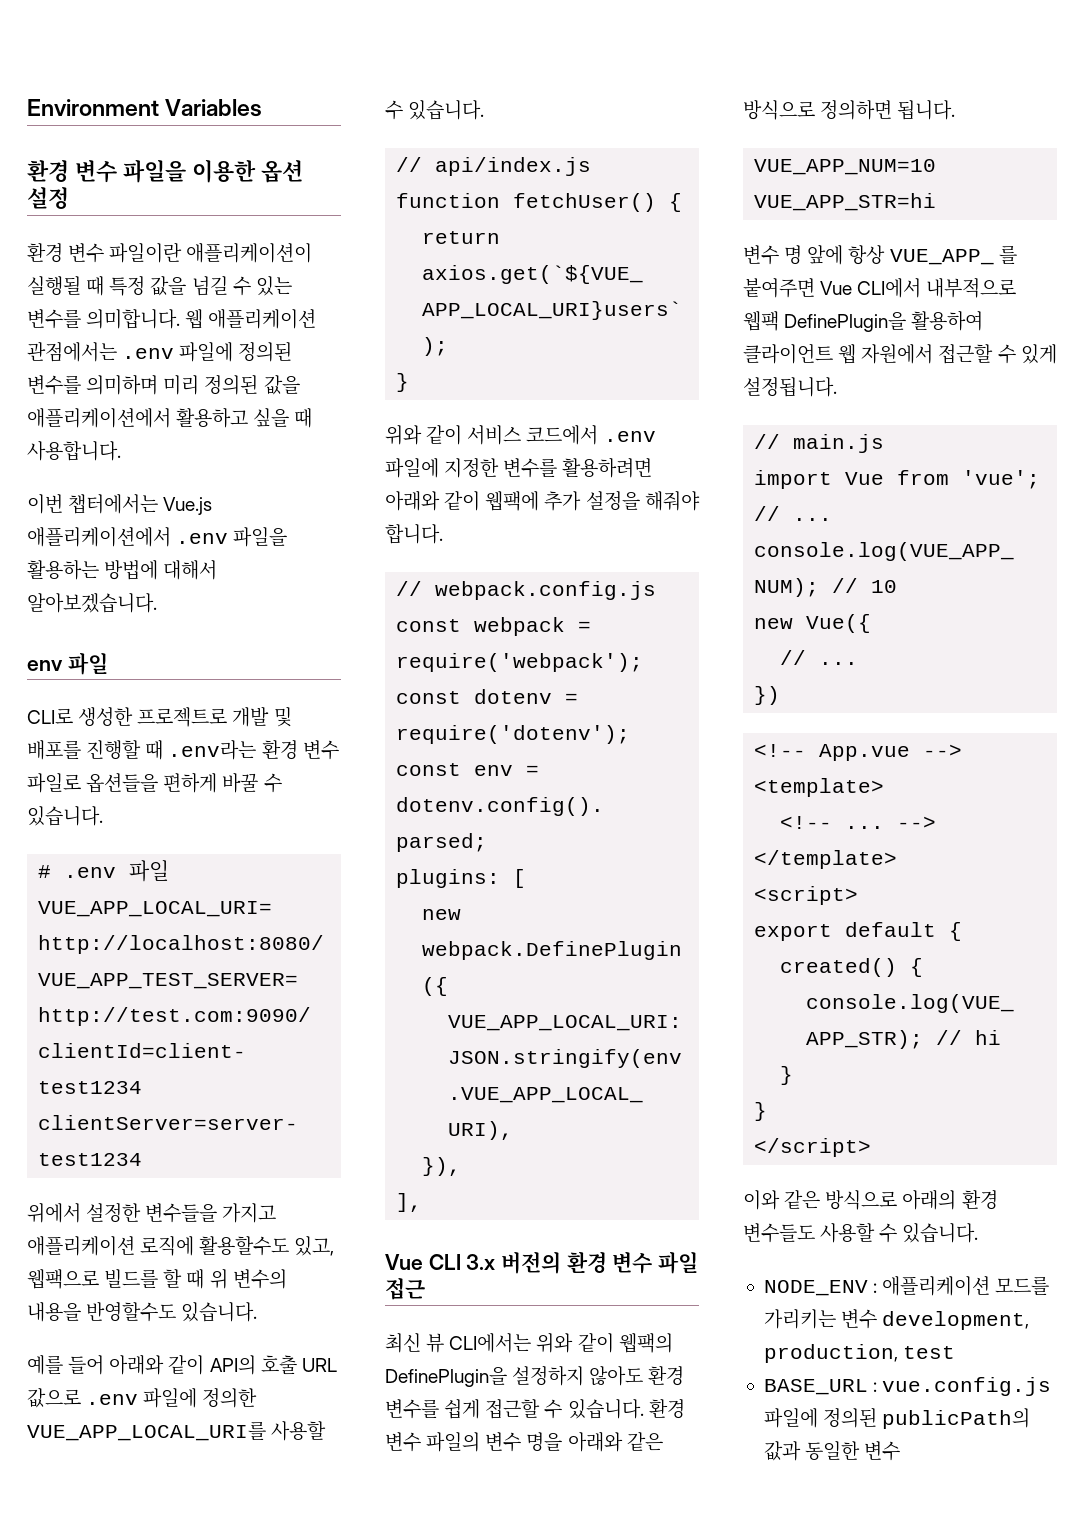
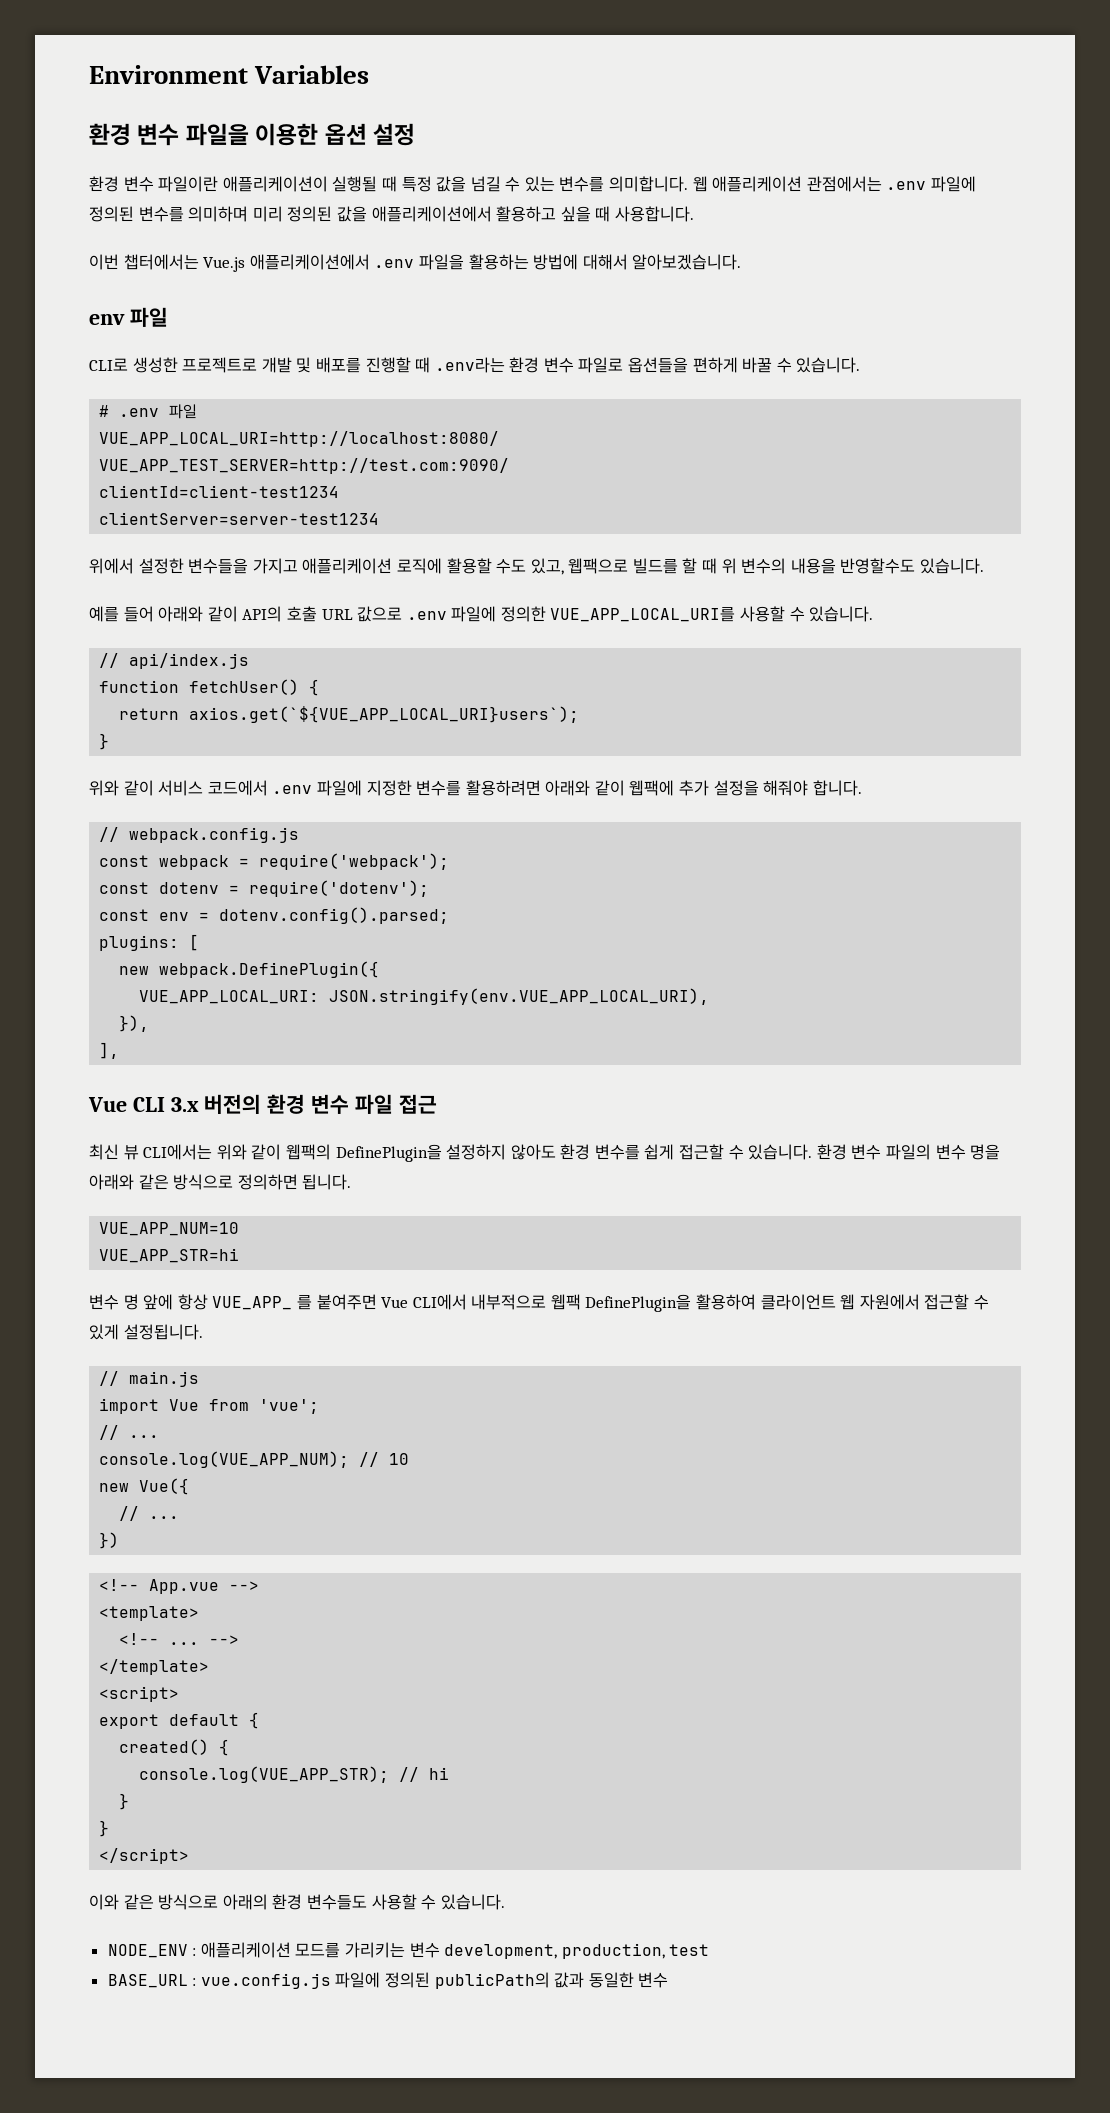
- 위에서 설정한 변수들을 가지고 애플리케이션 로직에 활용할수도 있고, 웹팩으로 빌드를 할 때 위 변수의 내용을 반영할수도 있습니다.
+ 위에서 설정한 변수들을 가지고 애플리케이션 로직에 활용할 수도 있고, 웹팩으로 빌드를 할 때 위 변수의 내용을 반영할수도 있습니다.

